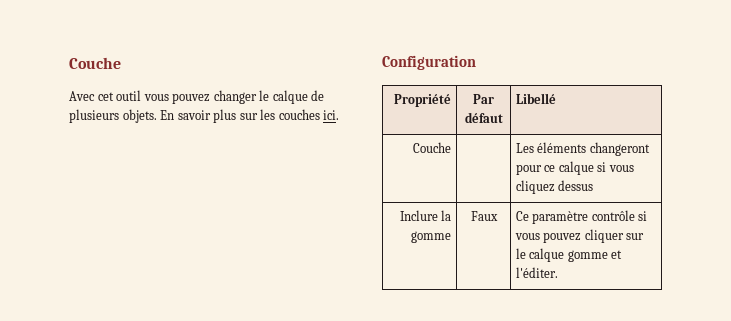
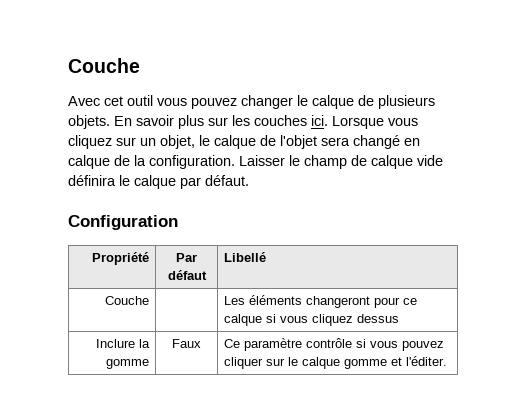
+ Lorsque vous cliquez sur un objet, le calque de l'objet sera changé en calque de la configuration. Laisser le champ de calque vide définira le calque par défaut.

